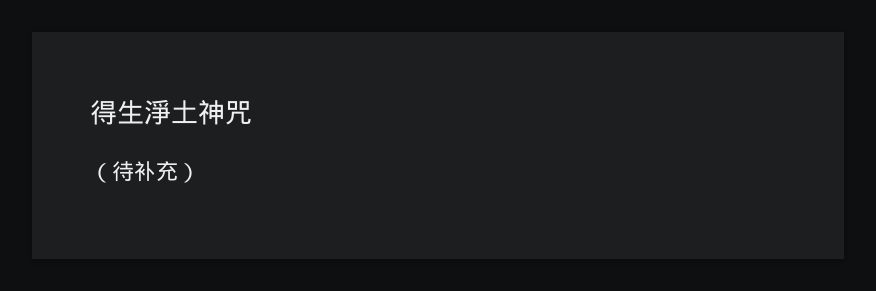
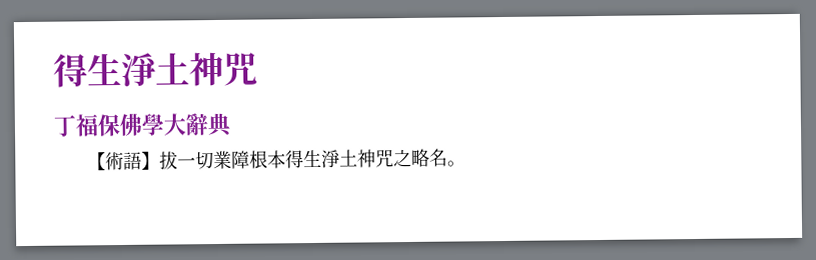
- （待补充）
+ 丁福保佛學大辭典
+ 【術語】拔一切業障根本得生淨土神咒之略名。

